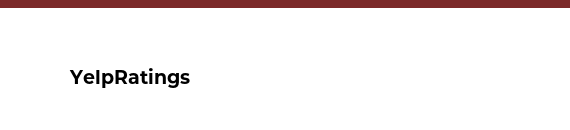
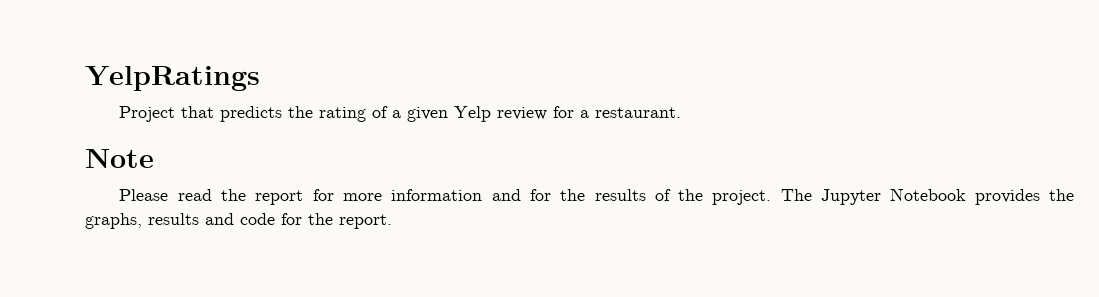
+ Project that predicts the rating of a given Yelp review for a restaurant.
+ Note
+ Please read the report for more information and for the results of the project. The Jupyter Notebook provides the graphs, results and code for the report.

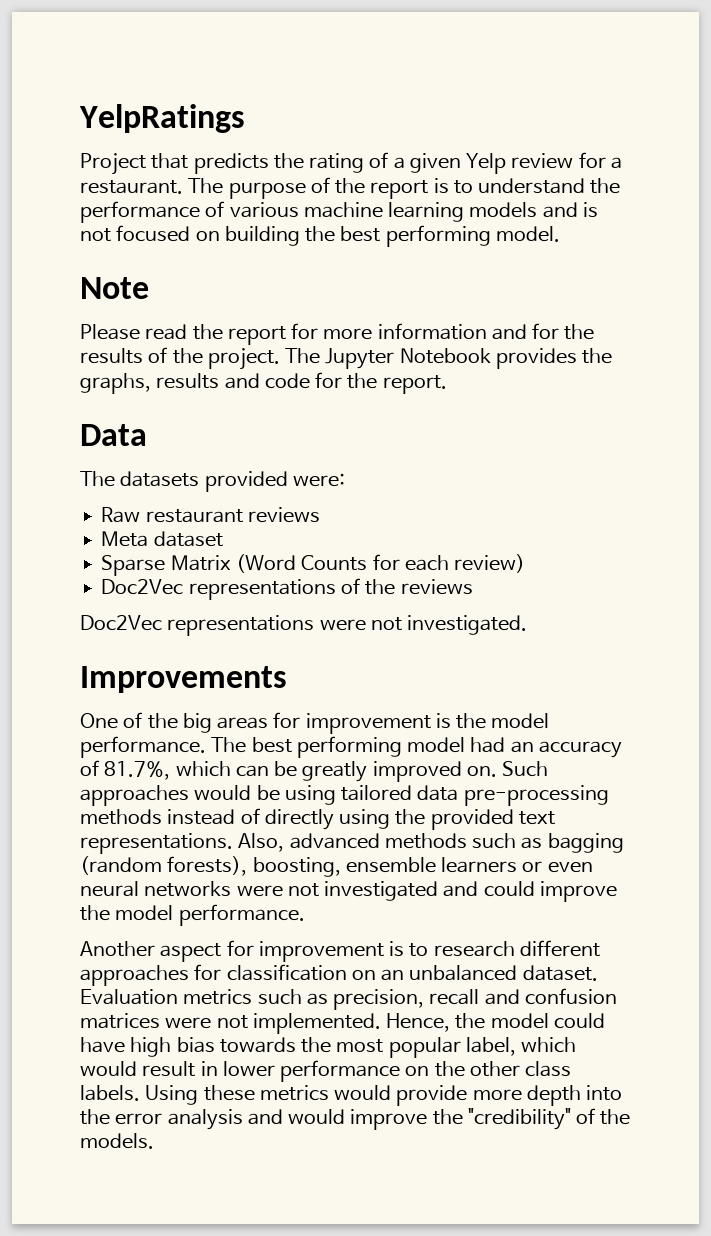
+ The purpose of the report is to understand the performance of various machine learning models and is not focused on building the best performing model.
+ Data
+ The datasets provided were:
+ Raw restaurant reviews
+ Meta dataset
+ Sparse Matrix (Word Counts for each review)
+ Doc2Vec representations of the reviews
+ Doc2Vec representations were not investigated.
+ Improvements
+ One of the big areas for improvement is the model performance. The best performing model had an accuracy of 81.7%, which can be greatly improved on. Such approaches would be using tailored data pre-processing methods instead of directly using the provided text representations. Also, advanced methods such as bagging (random forests), boosting, ensemble learners or even neural networks were not investigated and could improve the model performance.
+ Another aspect for improvement is to research different approaches for classification on an unbalanced dataset. Evaluation metrics such as precision, recall and confusion matrices were not implemented. Hence, the model could have high bias towards the most popular label, which would result in lower performance on the other class labels. Using these metrics would provide more depth into the error analysis and would improve the "credibility" of the models.

